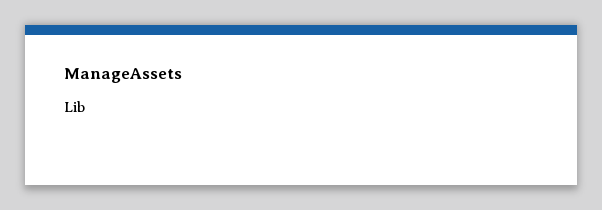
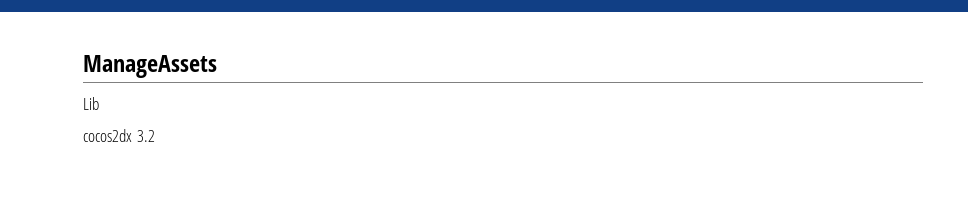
+ cocos2dx 3.2

